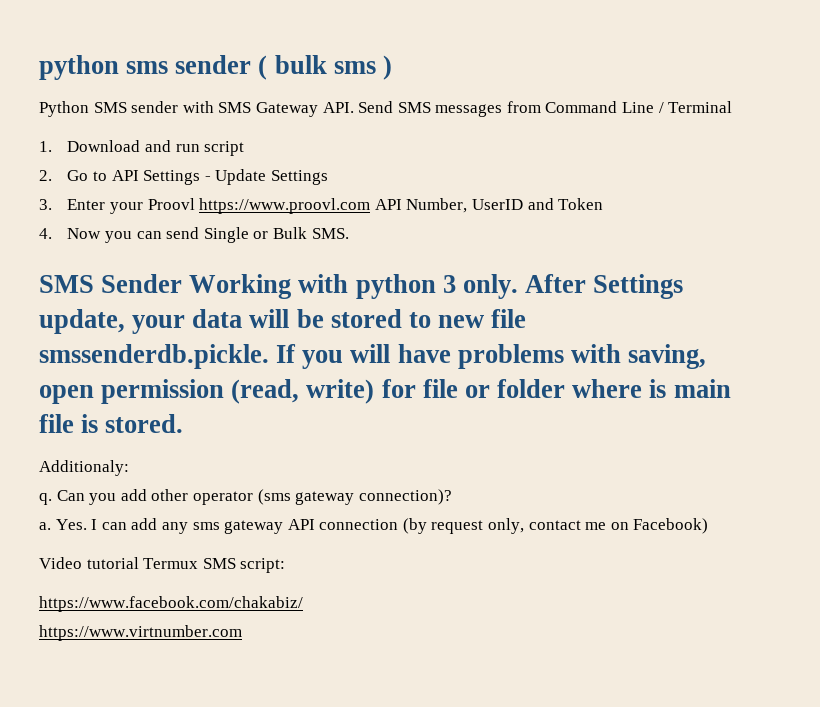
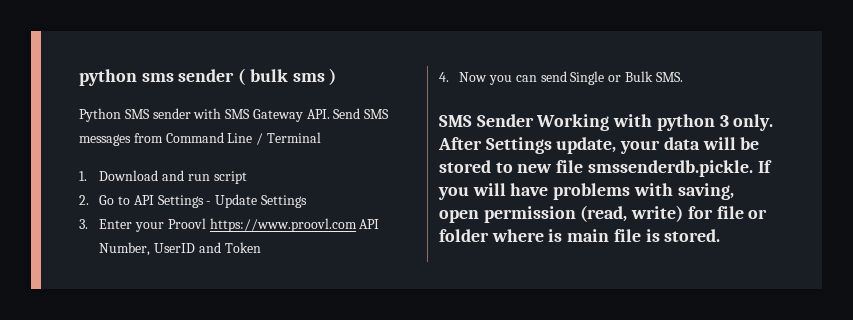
- Additionaly:
- q. Can you add other operator (sms gateway connection)?
- a. Yes. I can add any sms gateway API connection (by request only, contact me on Facebook)
- Video tutorial Termux SMS script:
- https://www.facebook.com/chakabiz/
- https://www.virtnumber.com

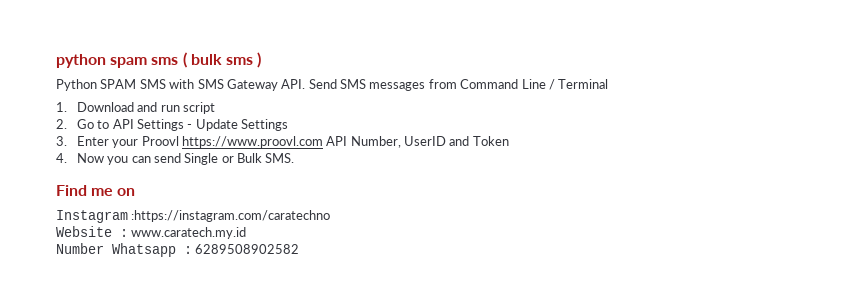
- python sms sender ( bulk sms )
+ python spam sms ( bulk sms )
- Python SMS sender with SMS Gateway API. Send SMS messages from Command Line / Terminal
+ Python SPAM SMS with SMS Gateway API. Send SMS messages from Command Line / Terminal
- SMS Sender Working with python 3 only. After Settings update, your data will be stored to new file smssenderdb.pickle. If you will have problems with saving, open permission (read, write) for file or folder where is main file is stored.
+ Find me on
+ Instagram :https://instagram.com/caratechno
+ Website : www.caratech.my.id
+ Number Whatsapp : 6289508902582

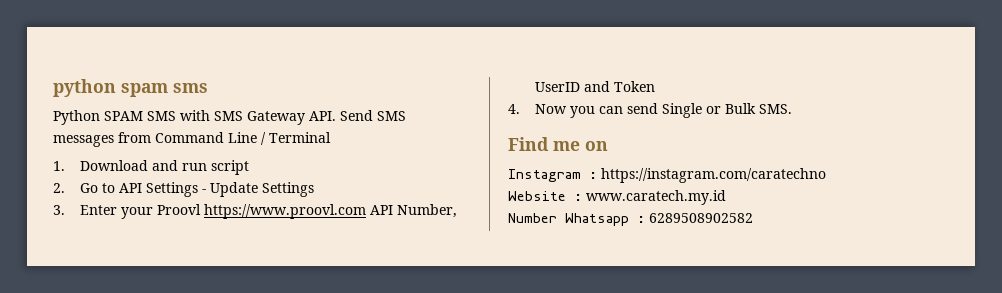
- python spam sms ( bulk sms )
+ python spam sms
- Instagram :https://instagram.com/caratechno
+ Instagram : https://instagram.com/caratechno

